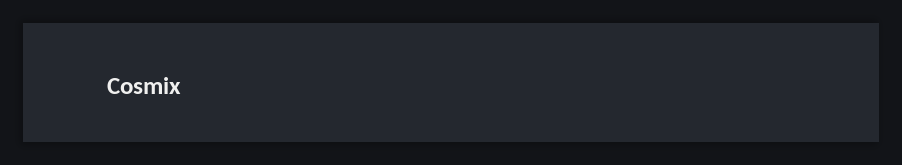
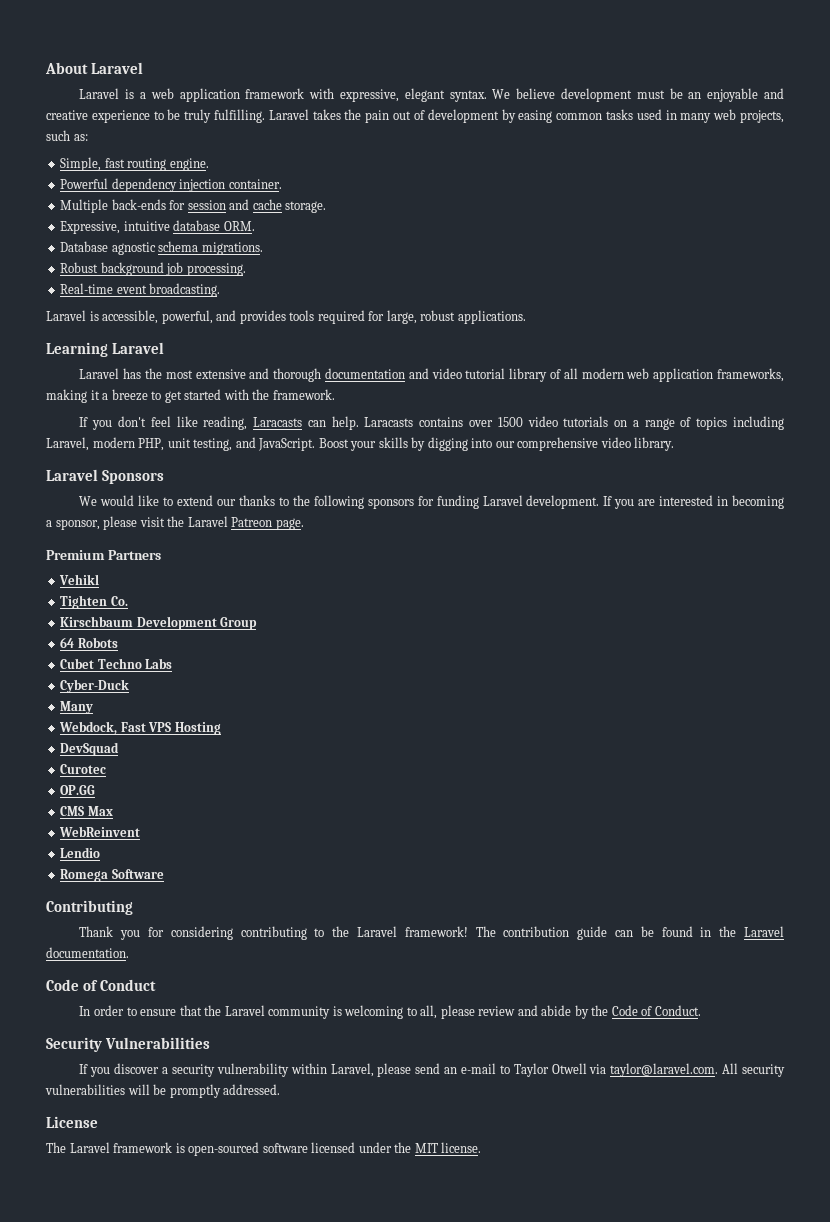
- Cosmix
+ About Laravel
+ Laravel is a web application framework with expressive, elegant syntax. We believe development must be an enjoyable and creative experience to be truly fulfilling. Laravel takes the pain out of development by easing common tasks used in many web projects, such as:
+ Simple, fast routing engine.
+ Powerful dependency injection container.
+ Multiple back-ends for session and cache storage.
+ Expressive, intuitive database ORM.
+ Database agnostic schema migrations.
+ Robust background job processing.
+ Real-time event broadcasting.
+ Laravel is accessible, powerful, and provides tools required for large, robust applications.
+ Learning Laravel
+ Laravel has the most extensive and thorough documentation and video tutorial library of all modern web application frameworks, making it a breeze to get started with the framework.
+ If you don't feel like reading, Laracasts can help. Laracasts contains over 1500 video tutorials on a range of topics including Laravel, modern PHP, unit testing, and JavaScript. Boost your skills by digging into our comprehensive video library.
+ Laravel Sponsors
+ We would like to extend our thanks to the following sponsors for funding Laravel development. If you are interested in becoming a sponsor, please visit the Laravel Patreon page.
+ Premium Partners
+ Vehikl
+ Tighten Co.
+ Kirschbaum Development Group
+ 64 Robots
+ Cubet Techno Labs
+ Cyber-Duck
+ Many
+ Webdock, Fast VPS Hosting
+ DevSquad
+ Curotec
+ OP.GG
+ CMS Max
+ WebReinvent
+ Lendio
+ Romega Software
+ Contributing
+ Thank you for considering contributing to the Laravel framework! The contribution guide can be found in the Laravel documentation.
+ Code of Conduct
+ In order to ensure that the Laravel community is welcoming to all, please review and abide by the Code of Conduct.
+ Security Vulnerabilities
+ If you discover a security vulnerability within Laravel, please send an e-mail to Taylor Otwell via taylor@laravel.com. All security vulnerabilities will be promptly addressed.
+ License
+ The Laravel framework is open-sourced software licensed under the MIT license.

